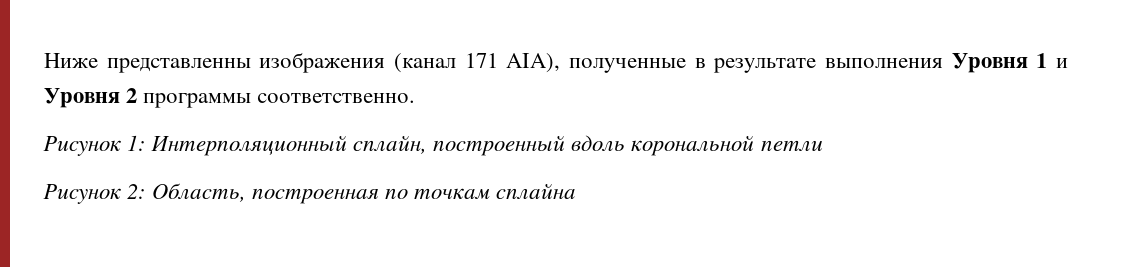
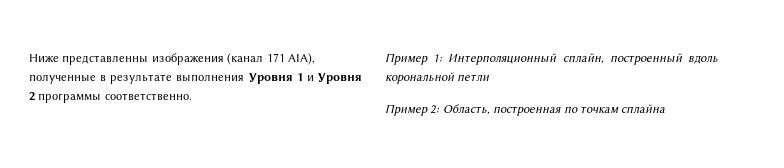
- Рисунок 1: Интерполяционный сплайн, построенный вдоль корональной петли
+ Пример 1: Интерполяционный сплайн, построенный вдоль корональной петли
- Рисунок 2: Область, построенная по точкам сплайна
+ Пример 2: Область, построенная по точкам сплайна

